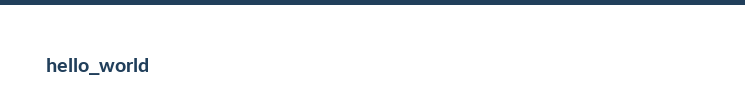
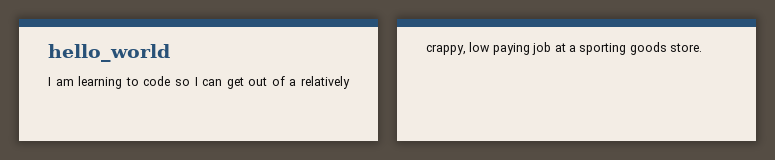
+ I am learning to code so I can get out of a relatively crappy, low paying job at a sporting goods store.

